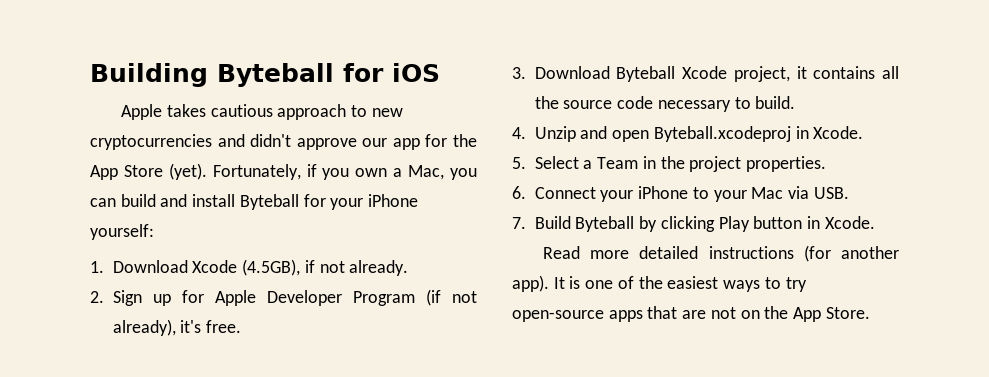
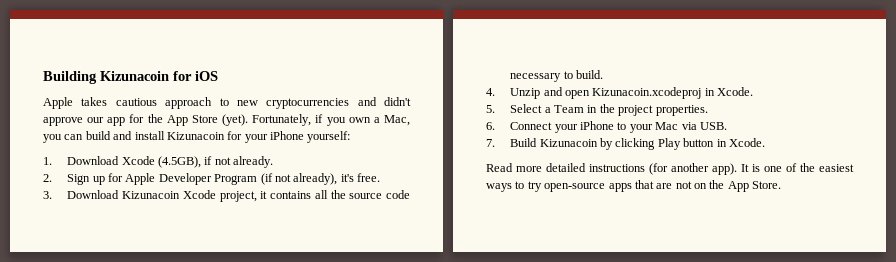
- Building Byteball for iOS
+ Building Kizunacoin for iOS
- Fortunately, if you own a Mac, you can build and install Byteball for your iPhone yourself:
+ Fortunately, if you own a Mac, you can build and install Kizunacoin for your iPhone yourself:
- 3. Download Byteball Xcode project, it contains all the source code necessary to build.
+ 3. Download Kizunacoin Xcode project, it contains all the source code necessary to build.
- 4. Unzip and open Byteball.xcodeproj in Xcode.
+ 4. Unzip and open Kizunacoin.xcodeproj in Xcode.
- 7. Build Byteball by clicking Play button in Xcode.
+ 7. Build Kizunacoin by clicking Play button in Xcode.

